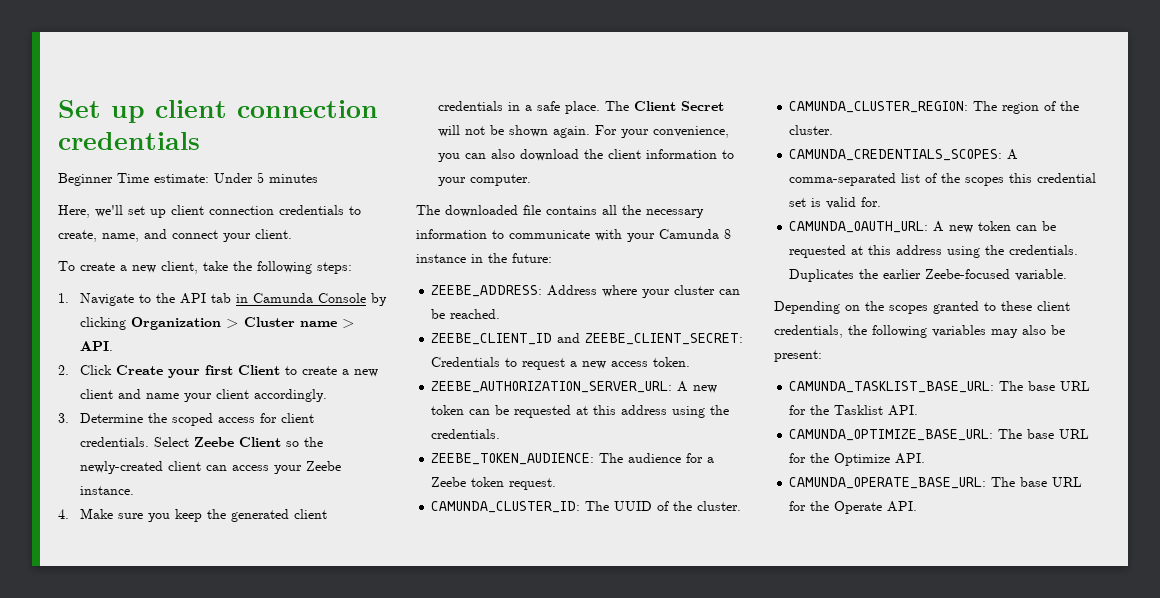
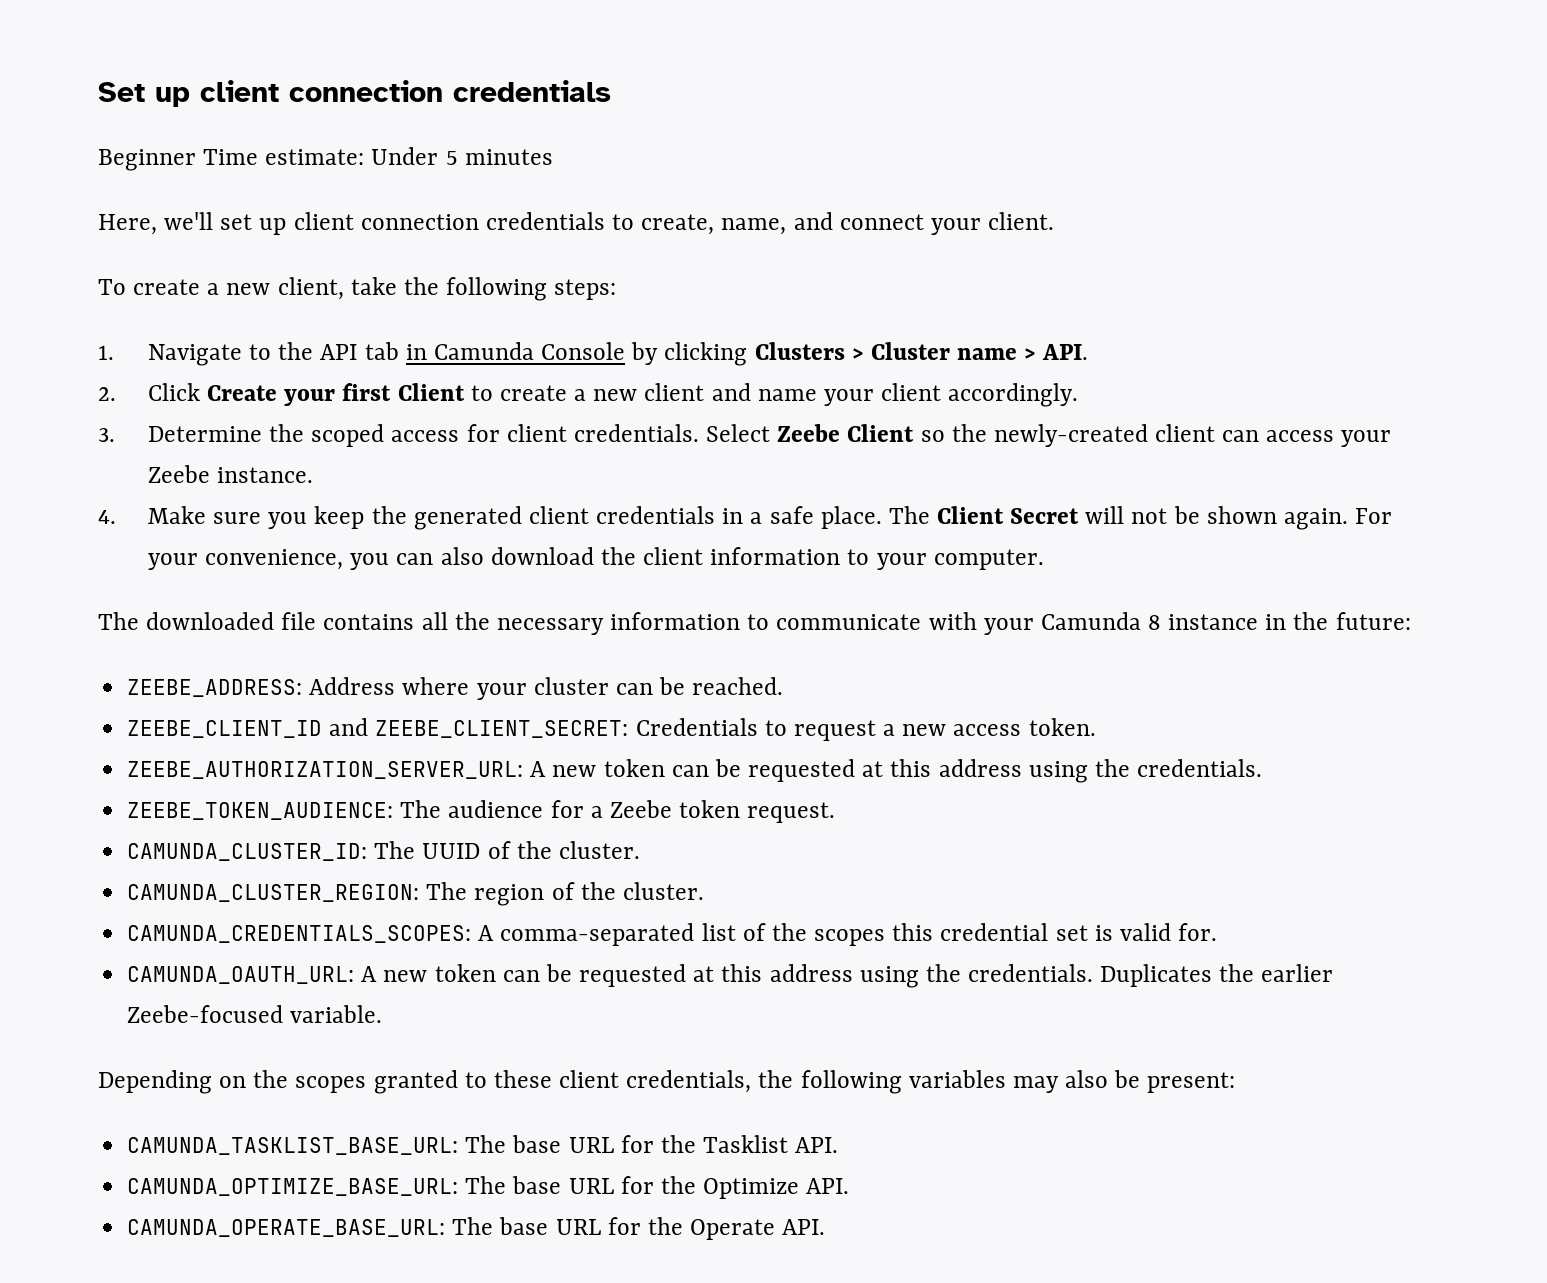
- 1. Navigate to the API tab in Camunda Console by clicking Organization > Cluster name > API.
+ 1. Navigate to the API tab in Camunda Console by clicking Clusters > Cluster name > API.

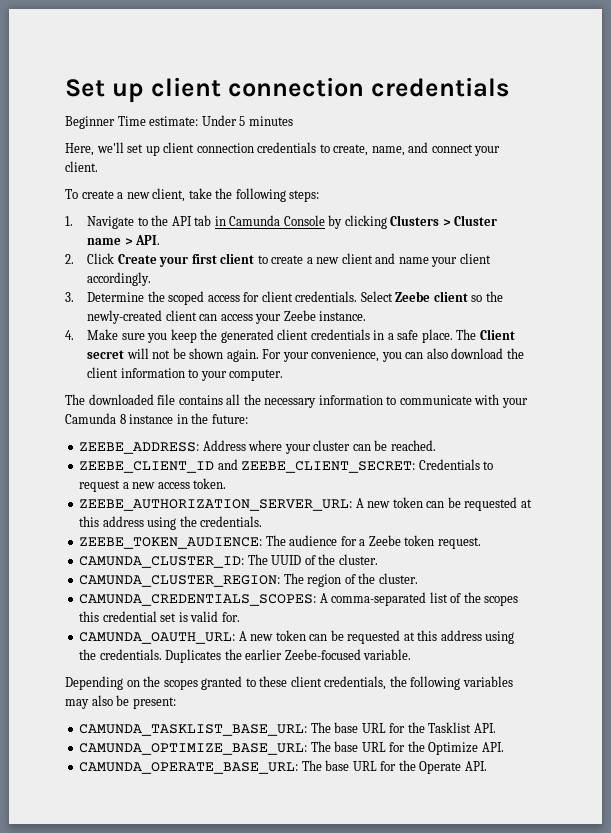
- 2. Click Create your first Client to create a new client and name your client accordingly.
+ 2. Click Create your first client to create a new client and name your client accordingly.
- Select Zeebe Client so the newly-created client can access your Zeebe instance.
+ Select Zeebe client so the newly-created client can access your Zeebe instance.
- The Client Secret will not be shown again.
+ The Client secret will not be shown again.

